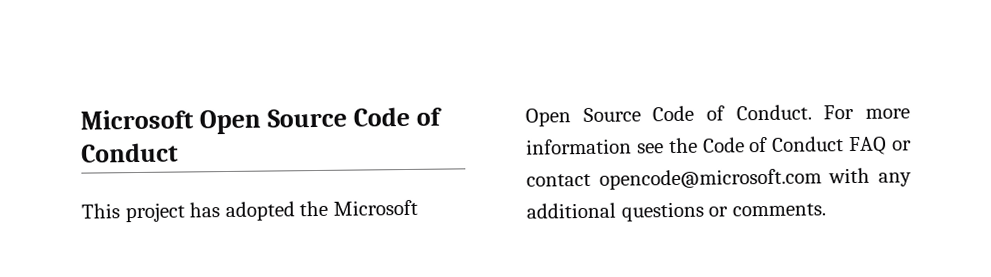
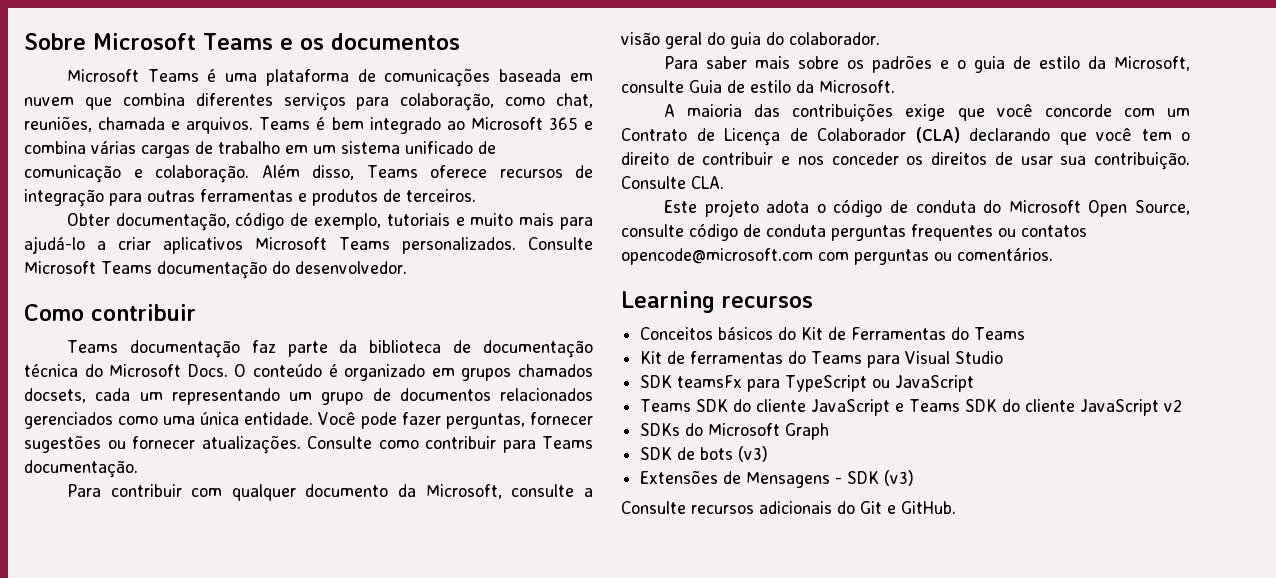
- Microsoft Open Source Code of Conduct
- This project has adopted the Microsoft Open Source Code of Conduct. For more information see the Code of Conduct FAQ or contact opencode@microsoft.com with any additional questions or comments.
+ Sobre Microsoft Teams e os documentos
+ Microsoft Teams é uma plataforma de comunicações baseada em nuvem que combina diferentes serviços para colaboração, como chat, reuniões, chamada e arquivos. Teams é bem integrado ao Microsoft 365 e combina várias cargas de trabalho em um sistema unificado de comunicação e colaboração. Além disso, Teams oferece recursos de integração para outras ferramentas e produtos de terceiros.
+ Obter documentação, código de exemplo, tutoriais e muito mais para ajudá-lo a criar aplicativos Microsoft Teams personalizados. Consulte Microsoft Teams documentação do desenvolvedor.
+ Como contribuir
+ Teams documentação faz parte da biblioteca de documentação técnica do Microsoft Docs. O conteúdo é organizado em grupos chamados docsets, cada um representando um grupo de documentos relacionados gerenciados como uma única entidade. Você pode fazer perguntas, fornecer sugestões ou fornecer atualizações. Consulte como contribuir para Teams documentação.
+ Para contribuir com qualquer documento da Microsoft, consulte a visão geral do guia do colaborador.
+ Para saber mais sobre os padrões e o guia de estilo da Microsoft, consulte Guia de estilo da Microsoft.
+ A maioria das contribuições exige que você concorde com um Contrato de Licença de Colaborador (CLA) declarando que você tem o direito de contribuir e nos conceder os direitos de usar sua contribuição. Consulte CLA.
+ Este projeto adota o código de conduta do Microsoft Open Source, consulte código de conduta perguntas frequentes ou contatos opencode@microsoft.com com perguntas ou comentários.
+ Learning recursos
+ Conceitos básicos do Kit de Ferramentas do Teams
+ Kit de ferramentas do Teams para Visual Studio
+ SDK teamsFx para TypeScript ou JavaScript
+ Teams SDK do cliente JavaScript e Teams SDK do cliente JavaScript v2
+ SDKs do Microsoft Graph
+ SDK de bots (v3)
+ Extensões de Mensagens - SDK (v3)
+ Consulte recursos adicionais do Git e GitHub.

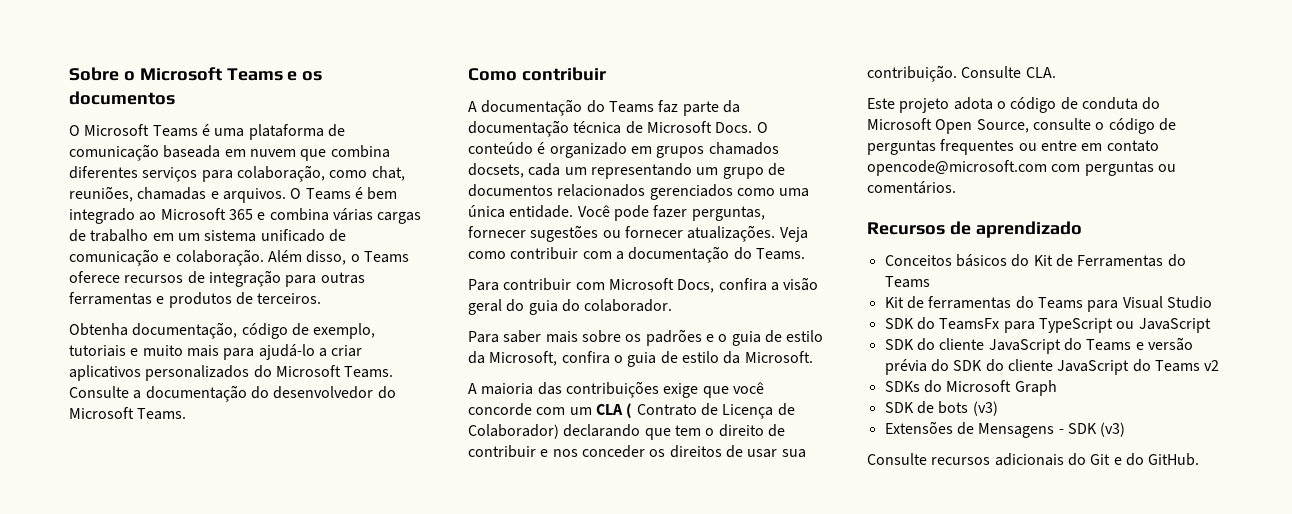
- Sobre Microsoft Teams e os documentos
+ Sobre o Microsoft Teams e os documentos
- Microsoft Teams é uma plataforma de comunicações baseada em nuvem que combina diferentes serviços para colaboração, como chat, reuniões, chamada e arquivos.
+ O Microsoft Teams é uma plataforma de comunicação baseada em nuvem que combina diferentes serviços para colaboração, como chat, reuniões, chamadas e arquivos.
- Teams é bem integrado ao Microsoft 365 e combina várias cargas de trabalho em um sistema unificado de comunicação e colaboração.
+ O Teams é bem integrado ao Microsoft 365 e combina várias cargas de trabalho em um sistema unificado de comunicação e colaboração.
- Além disso, Teams oferece recursos de integração para outras ferramentas e produtos de terceiros.
+ Além disso, o Teams oferece recursos de integração para outras ferramentas e produtos de terceiros.
- Obter documentação, código de exemplo, tutoriais e muito mais para ajudá-lo a criar aplicativos Microsoft Teams personalizados. Consulte Microsoft Teams documentação do desenvolvedor.
+ Obtenha documentação, código de exemplo, tutoriais e muito mais para ajudá-lo a criar aplicativos personalizados do Microsoft Teams. Consulte a documentação do desenvolvedor do Microsoft Teams.
  Como contribuir
- Teams documentação faz parte da biblioteca de documentação técnica do Microsoft Docs.
+ A documentação do Teams faz parte da documentação técnica de Microsoft Docs.
- Consulte como contribuir para Teams documentação.
- Para contribuir com qualquer documento da Microsoft, consulte a visão geral do guia do colaborador.
+ Veja como contribuir com a documentação do Teams.
+ Para contribuir com Microsoft Docs, confira a visão geral do guia do colaborador.
- Para saber mais sobre os padrões e o guia de estilo da Microsoft, consulte Guia de estilo da Microsoft.
+ Para saber mais sobre os padrões e o guia de estilo da Microsoft, confira o guia de estilo da Microsoft.
- A maioria das contribuições exige que você concorde com um Contrato de Licença de Colaborador (CLA) declarando que você tem o direito de contribuir e nos conceder os direitos de usar sua contribuição.
+ A maioria das contribuições exige que você concorde com um CLA ( Contrato de Licença de Colaborador) declarando que tem o direito de contribuir e nos conceder os direitos de usar sua contribuição.
- Este projeto adota o código de conduta do Microsoft Open Source, consulte código de conduta perguntas frequentes ou contatos opencode@microsoft.com com perguntas ou comentários.
+ Este projeto adota o código de conduta do Microsoft Open Source, consulte o código de perguntas frequentes ou entre em contato opencode@microsoft.com com perguntas ou comentários.
- Learning recursos
+ Recursos de aprendizado
- SDK teamsFx para TypeScript ou JavaScript
+ SDK do TeamsFx para TypeScript ou JavaScript
- Teams SDK do cliente JavaScript e Teams SDK do cliente JavaScript v2
+ SDK do cliente JavaScript do Teams e versão prévia do SDK do cliente JavaScript do Teams v2
- Consulte recursos adicionais do Git e GitHub.
+ Consulte recursos adicionais do Git e do GitHub.

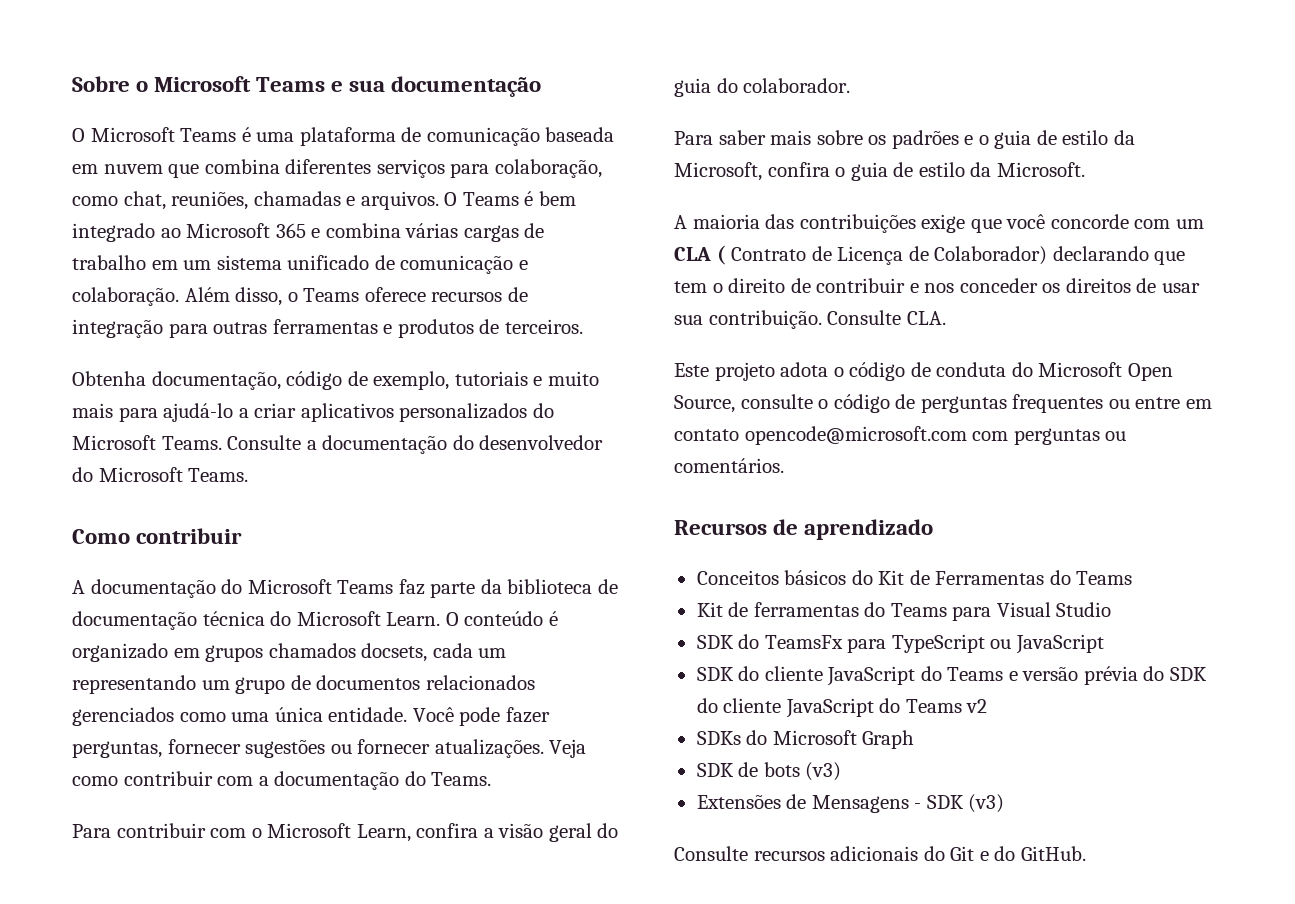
- Sobre o Microsoft Teams e os documentos
+ Sobre o Microsoft Teams e sua documentação
- A documentação do Teams faz parte da documentação técnica de Microsoft Docs.
+ A documentação do Microsoft Teams faz parte da biblioteca de documentação técnica do Microsoft Learn.
- Para contribuir com Microsoft Docs, confira a visão geral do guia do colaborador.
+ Para contribuir com o Microsoft Learn, confira a visão geral do guia do colaborador.

